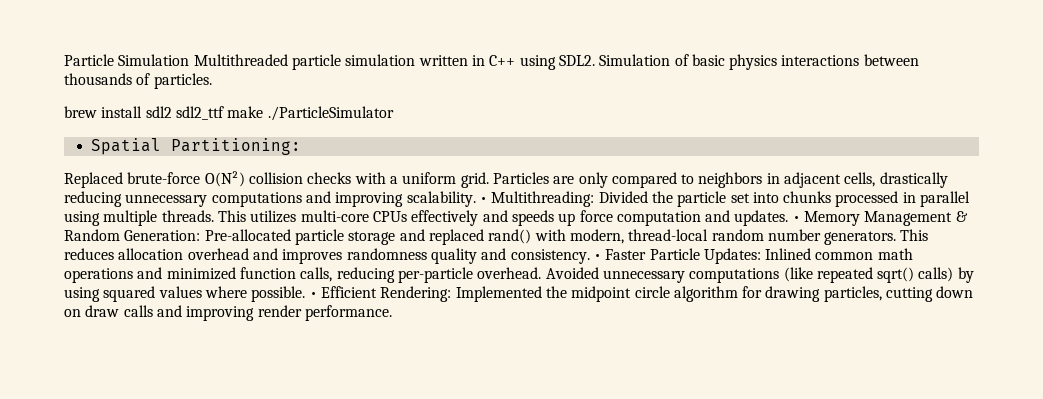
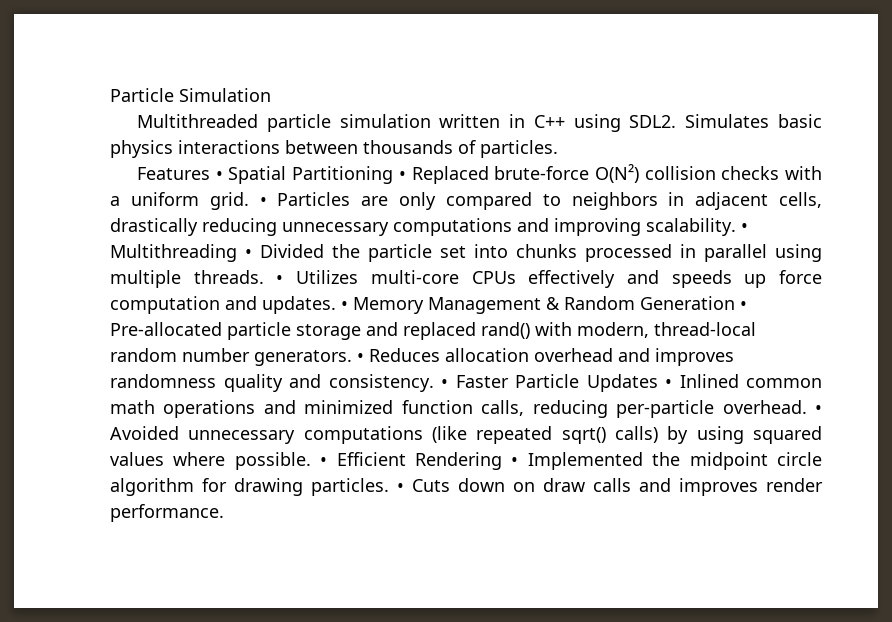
- Particle Simulation Multithreaded particle simulation written in C++ using SDL2.
+ Particle Simulation
+ Multithreaded particle simulation written in C++ using SDL2.
- Simulation of basic physics interactions between thousands of particles.
+ Simulates basic physics interactions between thousands of particles.
- brew install sdl2 sdl2_ttf make ./ParticleSimulator
- Spatial Partitioning:
- Replaced brute-force O(N²) collision checks with a uniform grid.
+ Features • Spatial Partitioning • Replaced brute-force O(N²) collision checks with a uniform grid.
- Particles are only compared to neighbors in adjacent cells, drastically reducing unnecessary computations and improving scalability.
+ • Particles are only compared to neighbors in adjacent cells, drastically reducing unnecessary computations and improving scalability.
- • Multithreading: Divided the particle set into chunks processed in parallel using multiple threads.
+ • Multithreading • Divided the particle set into chunks processed in parallel using multiple threads.
- This utilizes multi-core CPUs effectively and speeds up force computation and updates.
+ • Utilizes multi-core CPUs effectively and speeds up force computation and updates.
- • Memory Management & Random Generation: Pre-allocated particle storage and replaced rand() with modern, thread-local random number generators.
+ • Memory Management & Random Generation • Pre-allocated particle storage and replaced rand() with modern, thread-local random number generators.
- This reduces allocation overhead and improves randomness quality and consistency.
+ • Reduces allocation overhead and improves randomness quality and consistency.
- • Faster Particle Updates: Inlined common math operations and minimized function calls, reducing per-particle overhead.
+ • Faster Particle Updates • Inlined common math operations and minimized function calls, reducing per-particle overhead.
- Avoided unnecessary computations (like repeated sqrt() calls) by using squared values where possible.
+ • Avoided unnecessary computations (like repeated sqrt() calls) by using squared values where possible.
- • Efficient Rendering: Implemented the midpoint circle algorithm for drawing particles, cutting down on draw calls and improving render performance.
+ • Efficient Rendering • Implemented the midpoint circle algorithm for drawing particles. • Cuts down on draw calls and improves render performance.

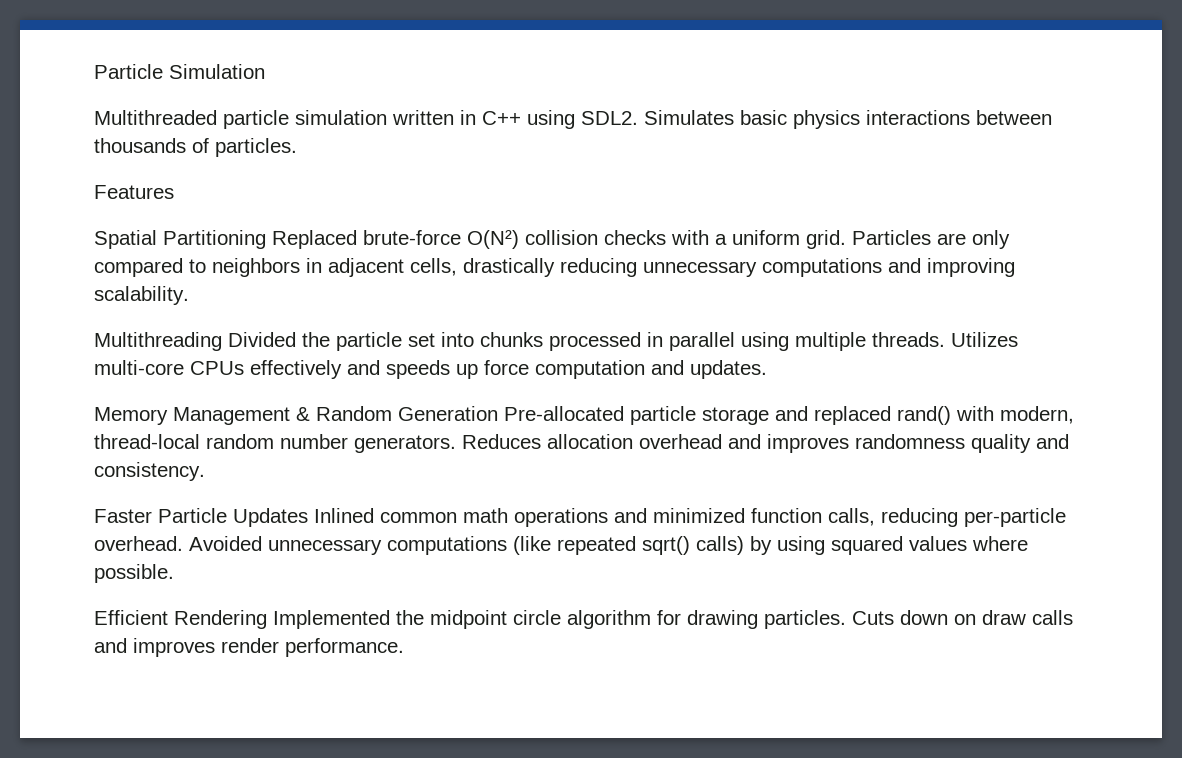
- Features • Spatial Partitioning • Replaced brute-force O(N²) collision checks with a uniform grid.
+ Features
+ Spatial Partitioning Replaced brute-force O(N²) collision checks with a uniform grid.
- • Particles are only compared to neighbors in adjacent cells, drastically reducing unnecessary computations and improving scalability. • Multithreading • Divided the particle set into chunks processed in parallel using multiple threads.
+ Particles are only compared to neighbors in adjacent cells, drastically reducing unnecessary computations and improving scalability.
+ Multithreading Divided the particle set into chunks processed in parallel using multiple threads.
- • Utilizes multi-core CPUs effectively and speeds up force computation and updates. • Memory Management & Random Generation • Pre-allocated particle storage and replaced rand() with modern, thread-local random number generators.
+ Utilizes multi-core CPUs effectively and speeds up force computation and updates.
+ Memory Management & Random Generation Pre-allocated particle storage and replaced rand() with modern, thread-local random number generators.
- • Reduces allocation overhead and improves randomness quality and consistency. • Faster Particle Updates • Inlined common math operations and minimized function calls, reducing per-particle overhead.
+ Reduces allocation overhead and improves randomness quality and consistency.
+ Faster Particle Updates Inlined common math operations and minimized function calls, reducing per-particle overhead.
- • Avoided unnecessary computations (like repeated sqrt() calls) by using squared values where possible. • Efficient Rendering • Implemented the midpoint circle algorithm for drawing particles.
+ Avoided unnecessary computations (like repeated sqrt() calls) by using squared values where possible.
+ Efficient Rendering Implemented the midpoint circle algorithm for drawing particles.
- • Cuts down on draw calls and improves render performance.
+ Cuts down on draw calls and improves render performance.

